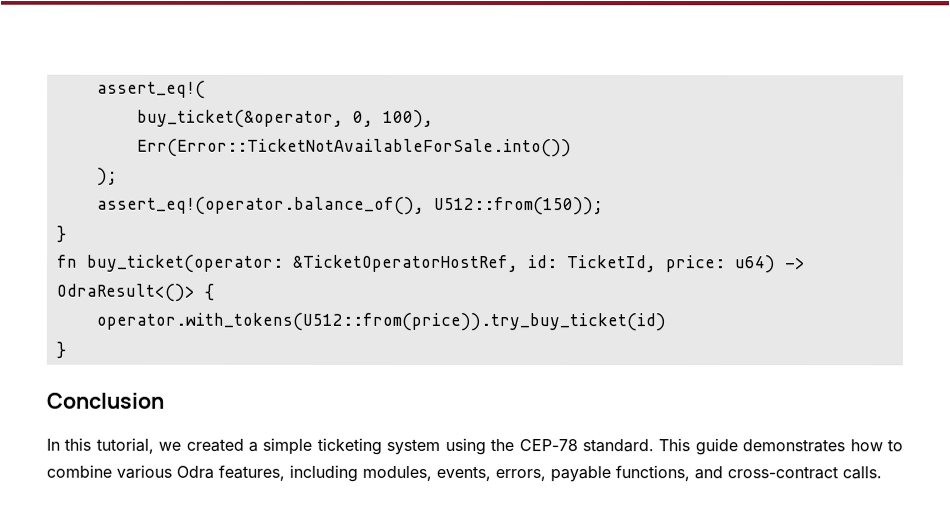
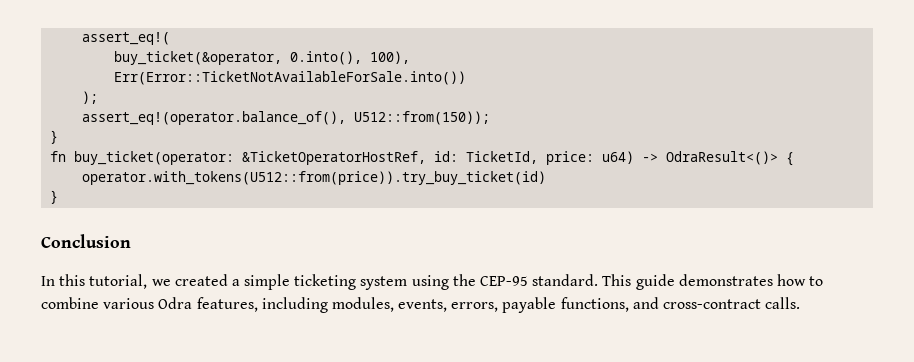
- buy_ticket(&operator, 0, 100),
+ buy_ticket(&operator, 0.into(), 100),
- In this tutorial, we created a simple ticketing system using the CEP-78 standard.
+ In this tutorial, we created a simple ticketing system using the CEP-95 standard.

